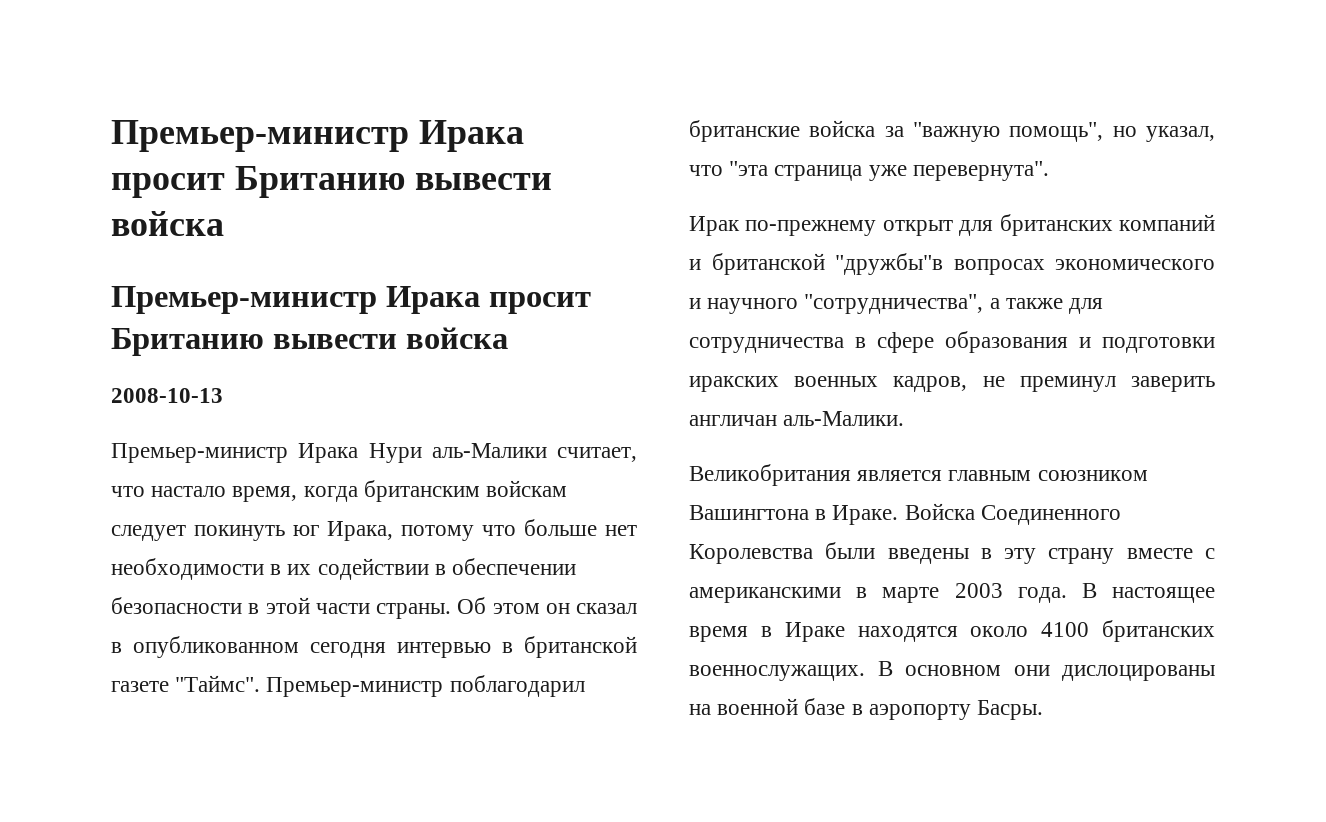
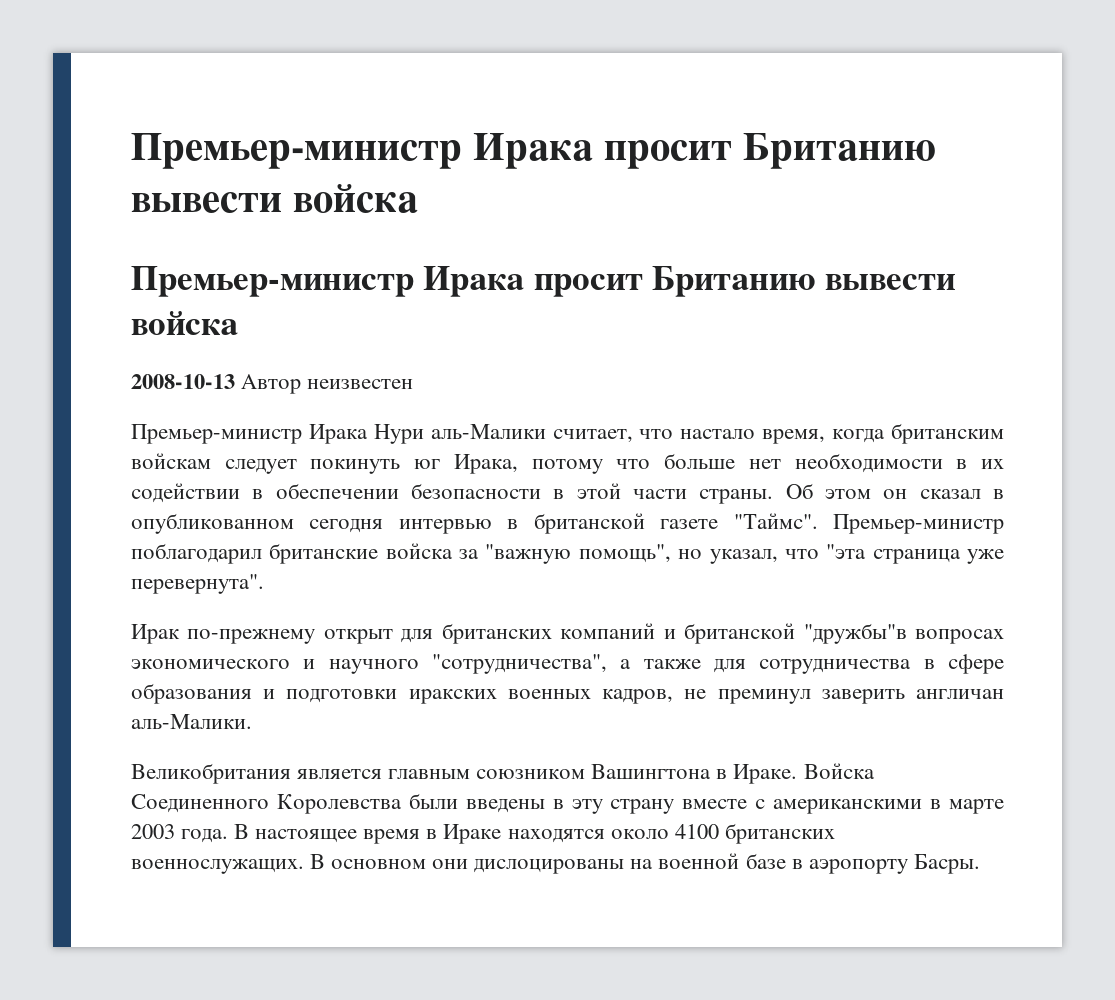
- 2008-10-13
+ 2008-10-13 Автор неизвестен

